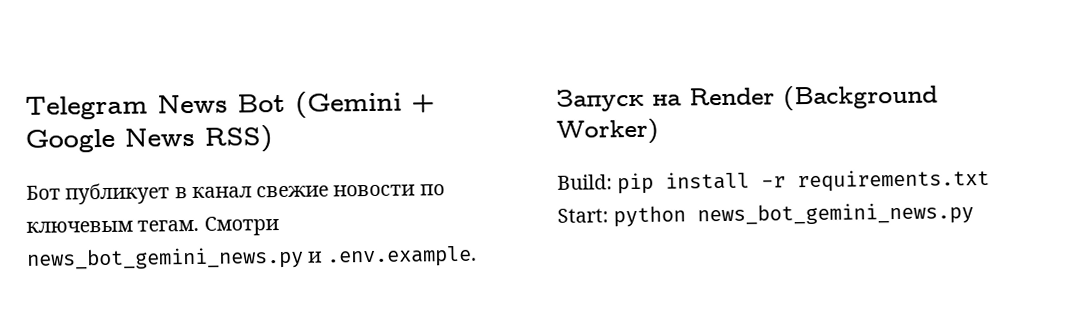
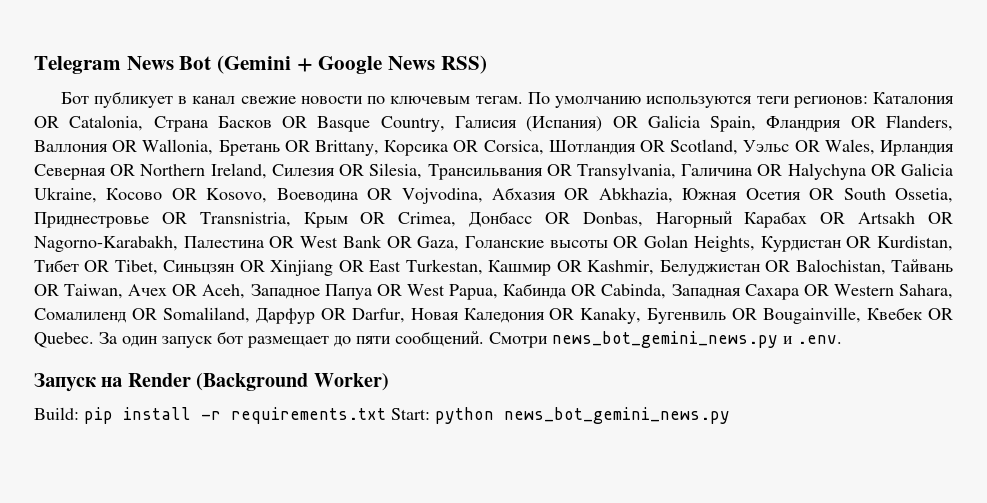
+ По умолчанию используются теги регионов: Каталония OR Catalonia, Страна Басков OR Basque Country, Галисия (Испания) OR Galicia Spain, Фландрия OR Flanders, Валлония OR Wallonia, Бретань OR Brittany, Корсика OR Corsica, Шотландия OR Scotland, Уэльс OR Wales, Ирландия Северная OR Northern Ireland, Силезия OR Silesia, Трансильвания OR Transylvania, Галичина OR Halychyna OR Galicia Ukraine, Косово OR Kosovo, Воеводина OR Vojvodina, Абхазия OR Abkhazia, Южная Осетия OR South Ossetia, Приднестровье OR Transnistria, Крым OR Crimea, Донбасс OR Donbas, Нагорный Карабах OR Artsakh OR Nagorno-Karabakh, Палестина OR West Bank OR Gaza, Голанские высоты OR Golan Heights, Курдистан OR Kurdistan, Тибет OR Tibet, Синьцзян OR Xinjiang OR East Turkestan, Кашмир OR Kashmir, Белуджистан OR Balochistan, Тайвань OR Taiwan, Ачех OR Aceh, Западное Папуа OR West Papua, Кабинда OR Cabinda, Западная Сахара OR Western Sahara, Сомалиленд OR Somaliland, Дарфур OR Darfur, Новая Каледония OR Kanaky, Бугенвиль OR Bougainville, Квебек OR Quebec. За один запуск бот размещает до пяти сообщений.
- Смотри news_bot_gemini_news.py и .env.example.
+ Смотри news_bot_gemini_news.py и .env.

